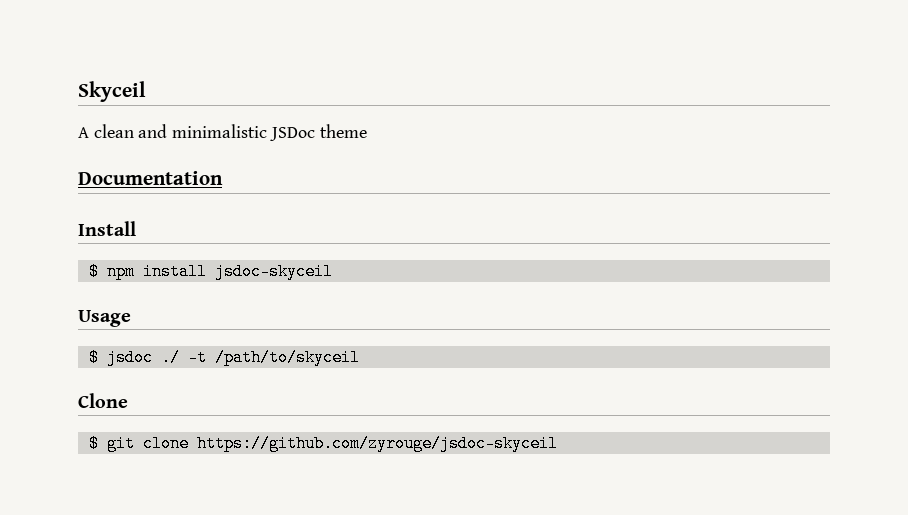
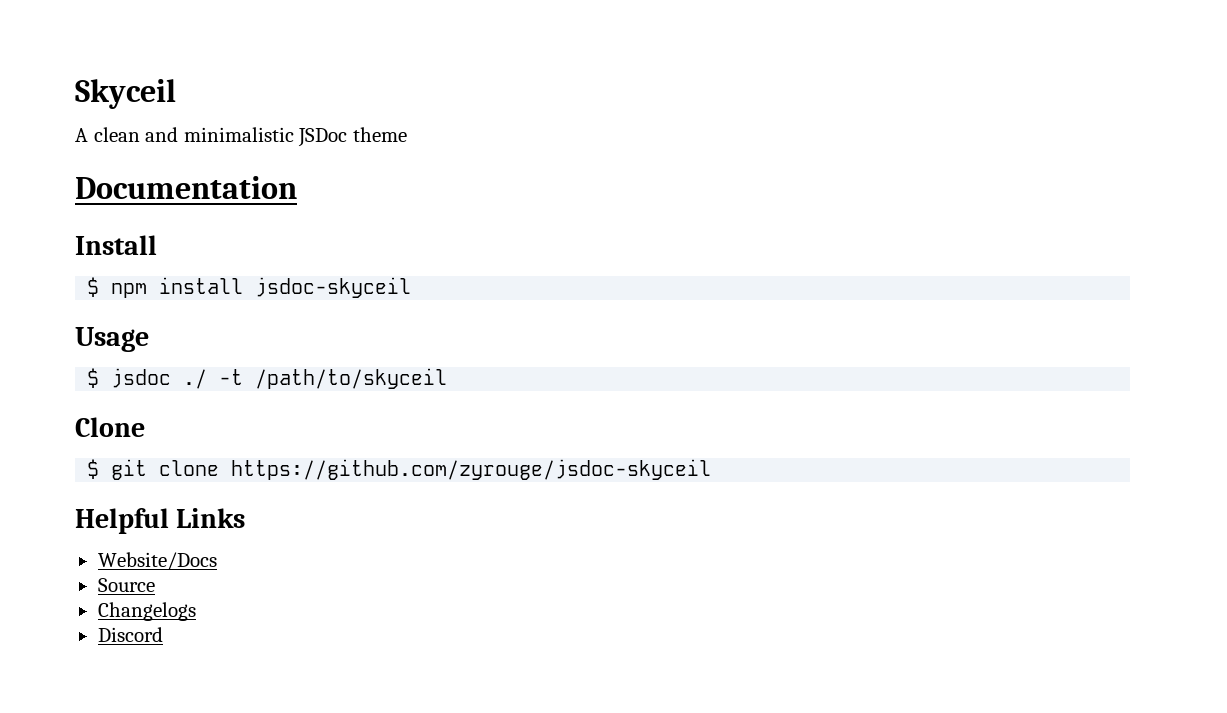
+ Helpful Links
+ Website/Docs
+ Source
+ Changelogs
+ Discord

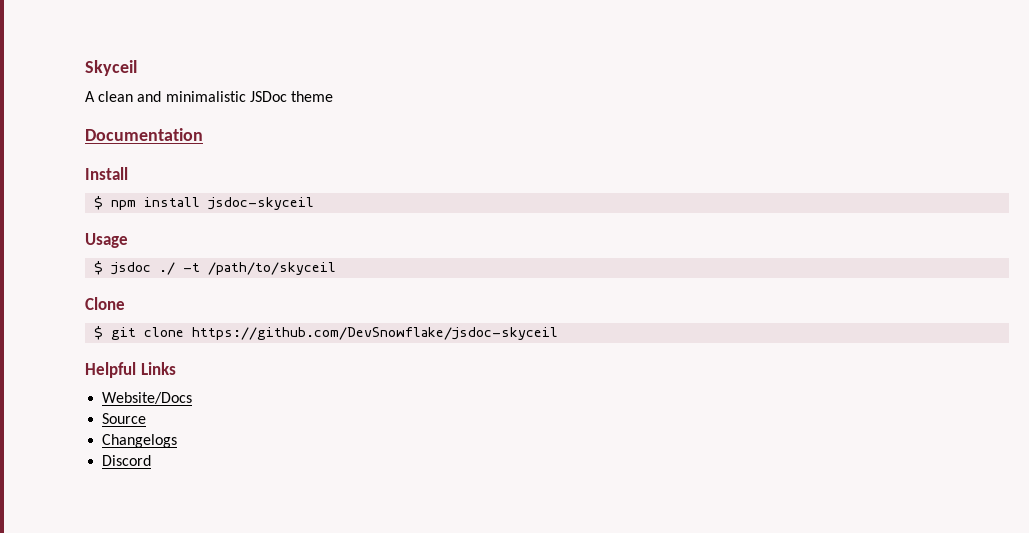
- $ git clone https://github.com/zyrouge/jsdoc-skyceil
+ $ git clone https://github.com/DevSnowflake/jsdoc-skyceil

